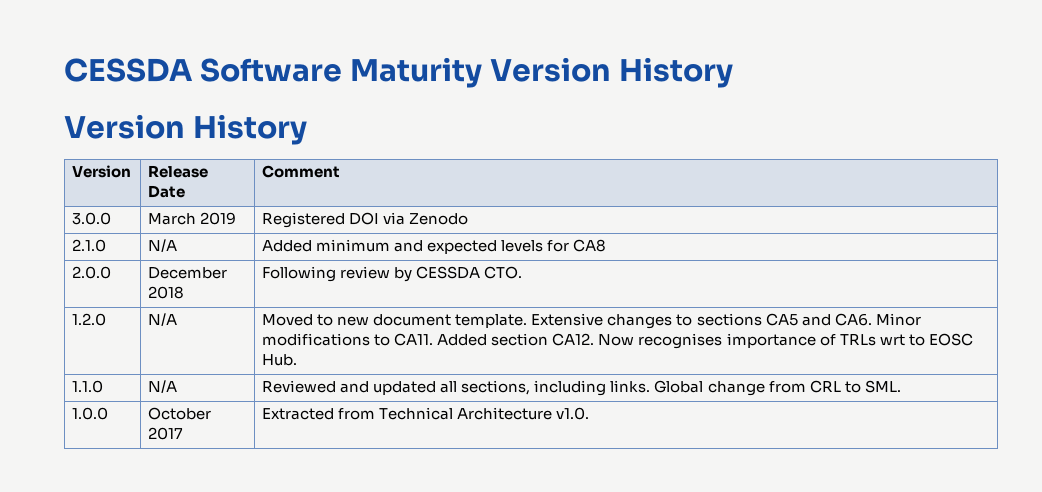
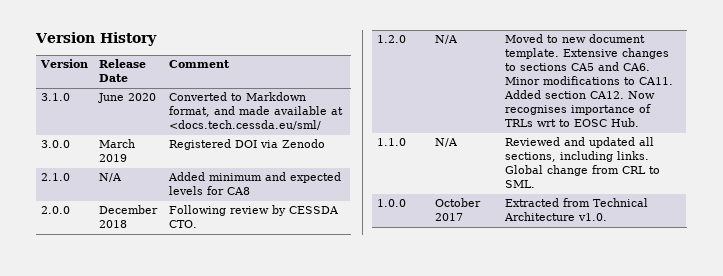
- CESSDA Software Maturity Version History
+ 3.1.0 | June 2020 | Converted to Markdown format, and made available at <docs.tech.cessda.eu/sml/

